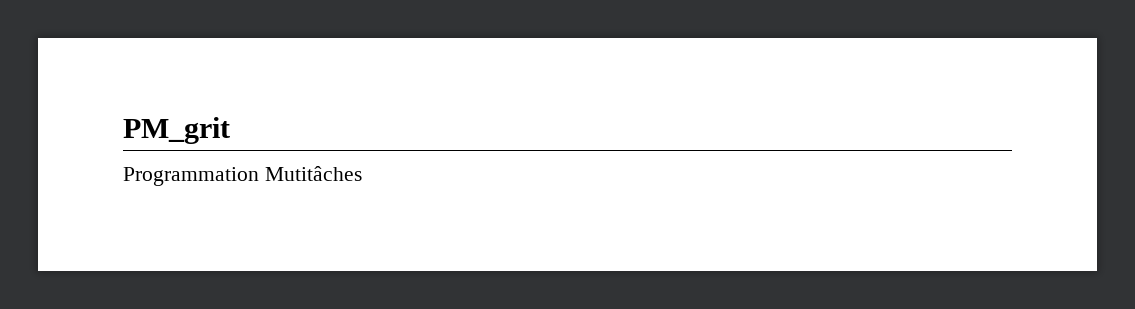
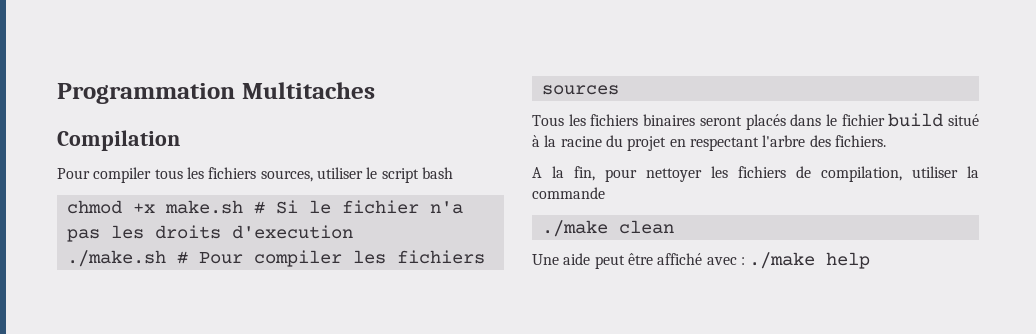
- PM_grit
- Programmation Mutitâches
+ Programmation Multitaches
+ Compilation
+ Pour compiler tous les fichiers sources, utiliser le script bash
+ chmod +x make.sh # Si le fichier n'a pas les droits d'execution
+ ./make.sh # Pour compiler les fichiers sources
+ Tous les fichiers binaires seront placés dans le fichier build situé à la racine du projet en respectant l'arbre des fichiers.
+ A la fin, pour nettoyer les fichiers de compilation, utiliser la commande
+ ./make clean
+ Une aide peut être affiché avec : ./make help

